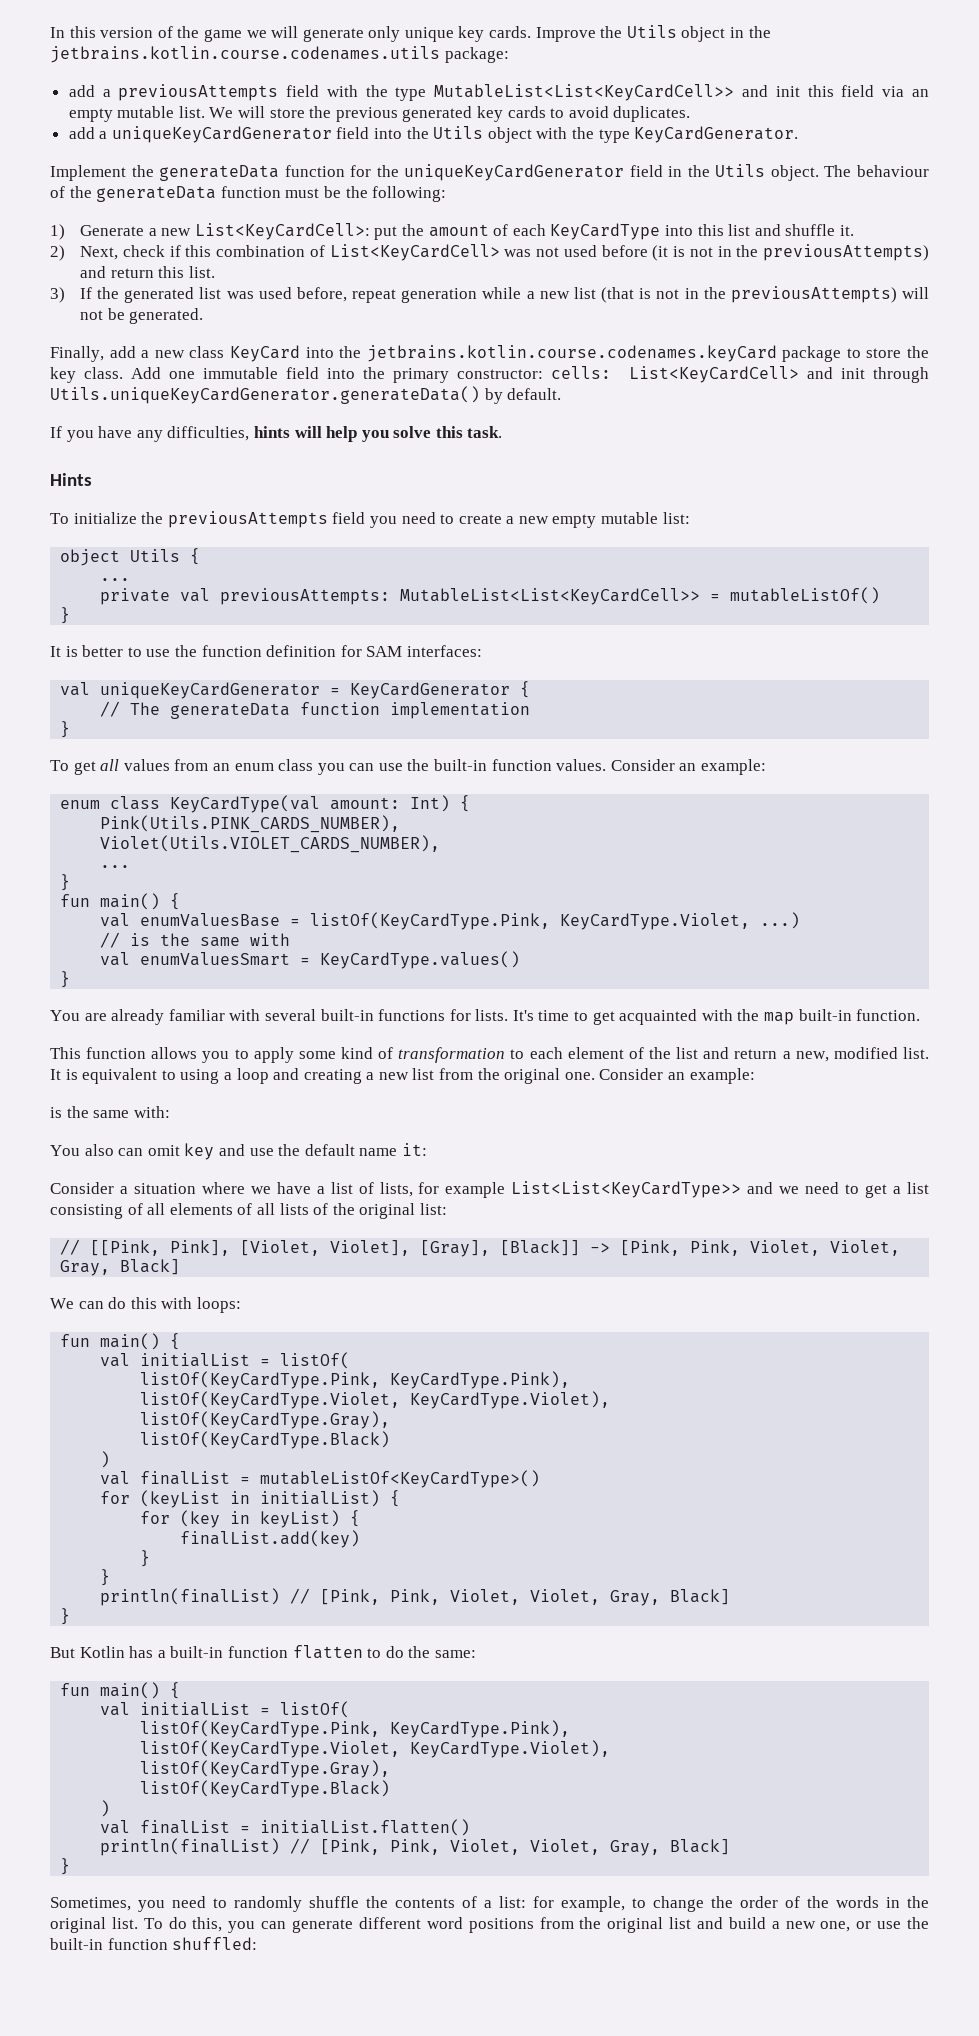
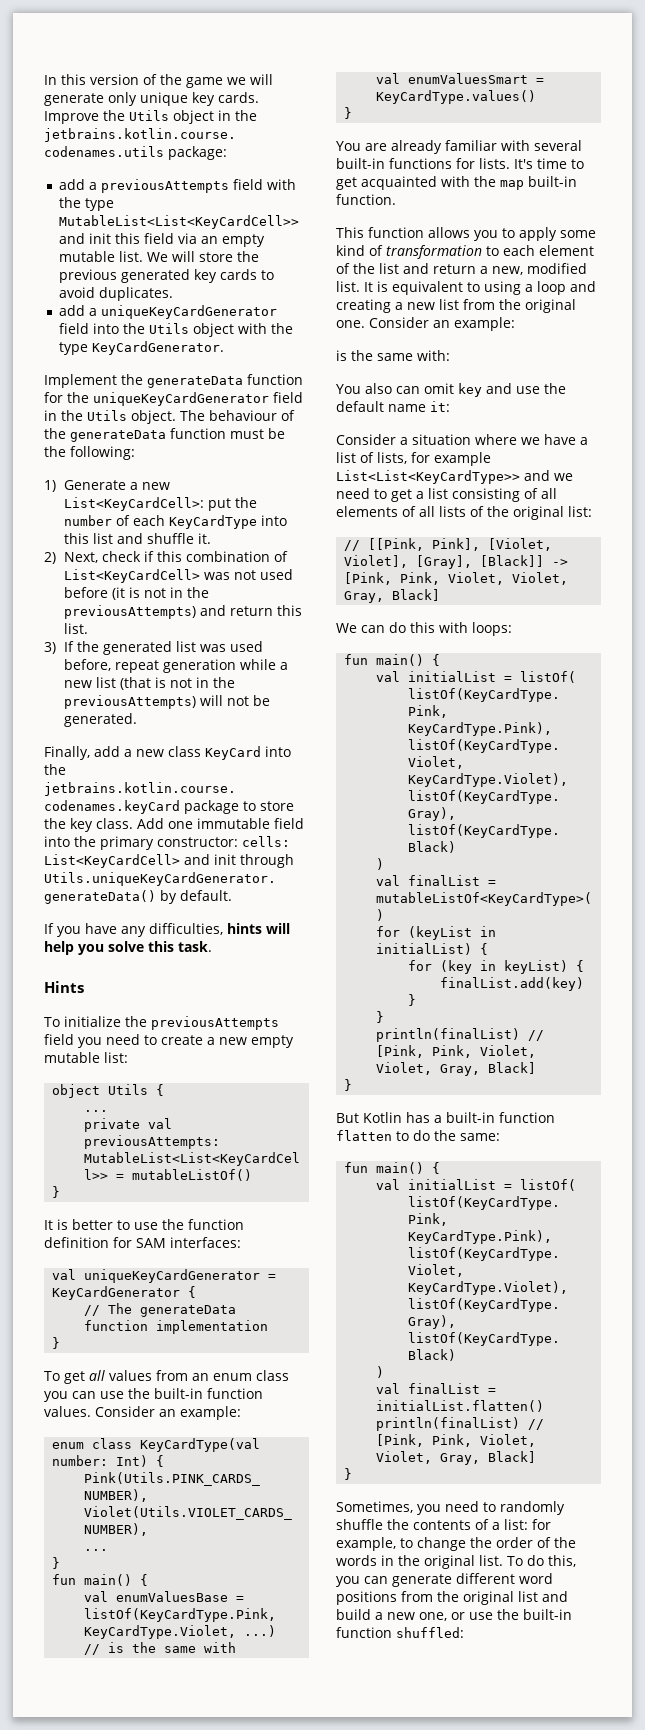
- 1) Generate a new List<KeyCardCell>: put the amount of each KeyCardType into this list and shuffle it.
+ 1) Generate a new List<KeyCardCell>: put the number of each KeyCardType into this list and shuffle it.
- enum class KeyCardType(val amount: Int) {
+ enum class KeyCardType(val number: Int) {

